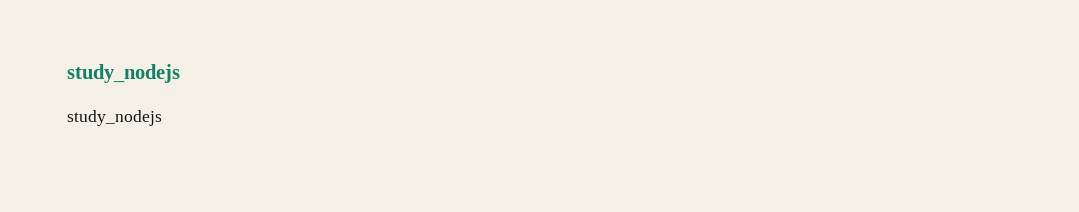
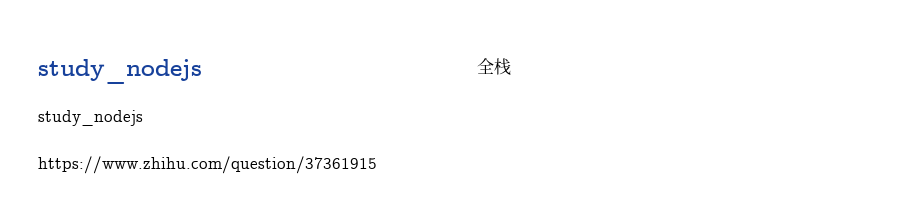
+ https://www.zhihu.com/question/37361915
+ 全栈

